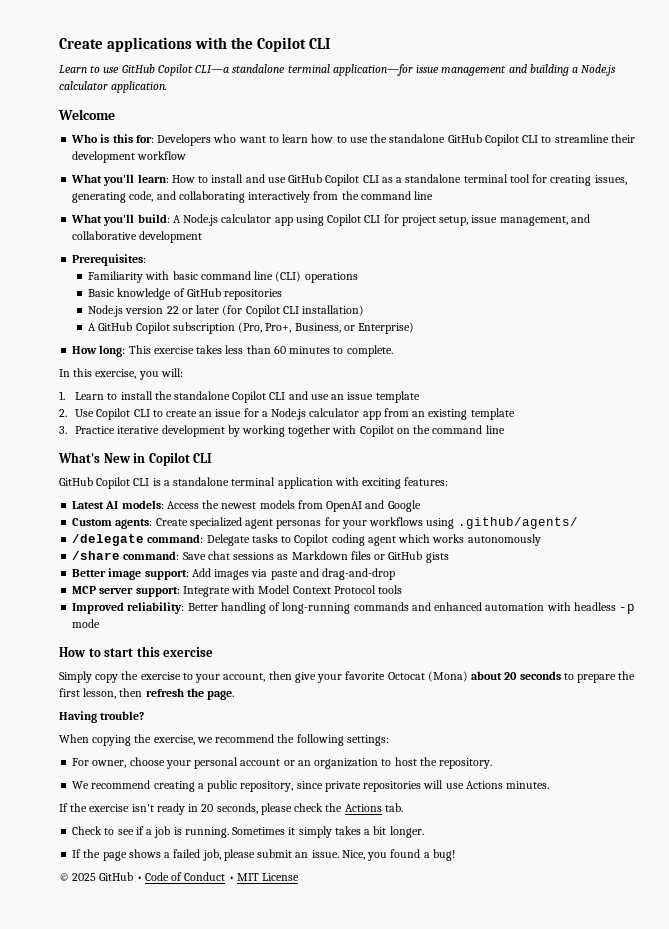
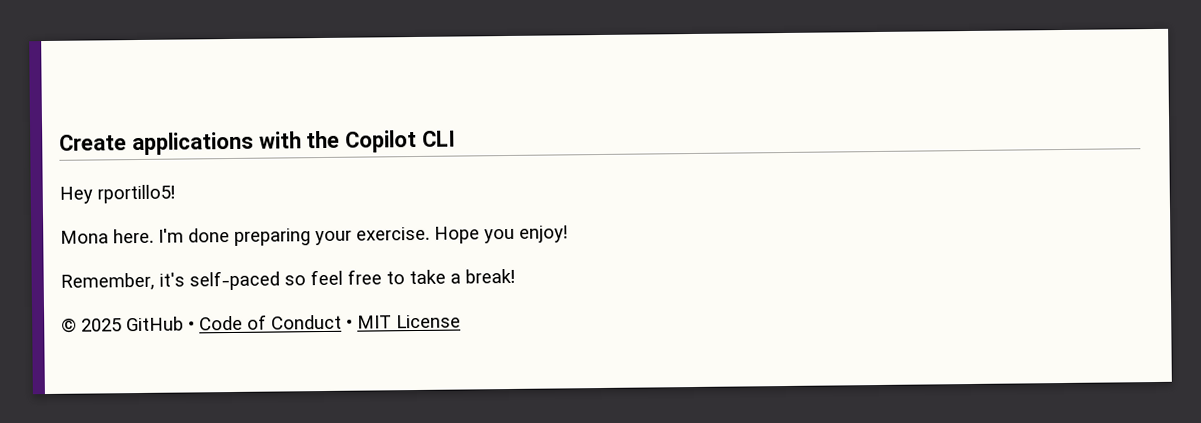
- Learn to use GitHub Copilot CLI—a standalone terminal application—for issue management and building a Node.js calculator application.
- Welcome
- Who is this for: Developers who want to learn how to use the standalone GitHub Copilot CLI to streamline their development workflow
- What you'll learn: How to install and use GitHub Copilot CLI as a standalone terminal tool for creating issues, generating code, and collaborating interactively from the command line
- What you'll build: A Node.js calculator app using Copilot CLI for project setup, issue management, and collaborative development
- Prerequisites:
- Familiarity with basic command line (CLI) operations
- Basic knowledge of GitHub repositories
- Node.js version 22 or later (for Copilot CLI installation)
- A GitHub Copilot subscription (Pro, Pro+, Business, or Enterprise)
- How long: This exercise takes less than 60 minutes to complete.
- In this exercise, you will:
- 1. Learn to install the standalone Copilot CLI and use an issue template
- 2. Use Copilot CLI to create an issue for a Node.js calculator app from an existing template
- 3. Practice iterative development by working together with Copilot on the command line
- What's New in Copilot CLI
- GitHub Copilot CLI is a standalone terminal application with exciting features:
- Latest AI models: Access the newest models from OpenAI and Google
- Custom agents: Create specialized agent personas for your workflows using .github/agents/
- /delegate command: Delegate tasks to Copilot coding agent which works autonomously
- /share command: Save chat sessions as Markdown files or GitHub gists
- Better image support: Add images via paste and drag-and-drop
- MCP server support: Integrate with Model Context Protocol tools
- Improved reliability: Better handling of long-running commands and enhanced automation with headless -p mode
- How to start this exercise
- Simply copy the exercise to your account, then give your favorite Octocat (Mona) about 20 seconds to prepare the first lesson, then refresh the page.
- Having trouble?
- When copying the exercise, we recommend the following settings:
- For owner, choose your personal account or an organization to host the repository.
- We recommend creating a public repository, since private repositories will use Actions minutes.
- If the exercise isn't ready in 20 seconds, please check the Actions tab.
- Check to see if a job is running. Sometimes it simply takes a bit longer.
- If the page shows a failed job, please submit an issue. Nice, you found a bug!
+ Hey rportillo5!
+ Mona here. I'm done preparing your exercise. Hope you enjoy!
+ Remember, it's self-paced so feel free to take a break!

